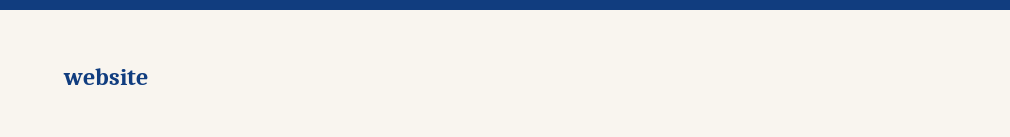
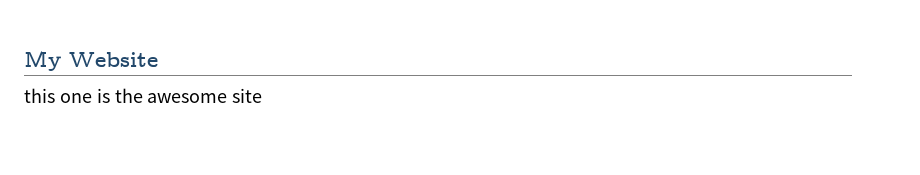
- website
+ My Website
+ this one is the awesome site

